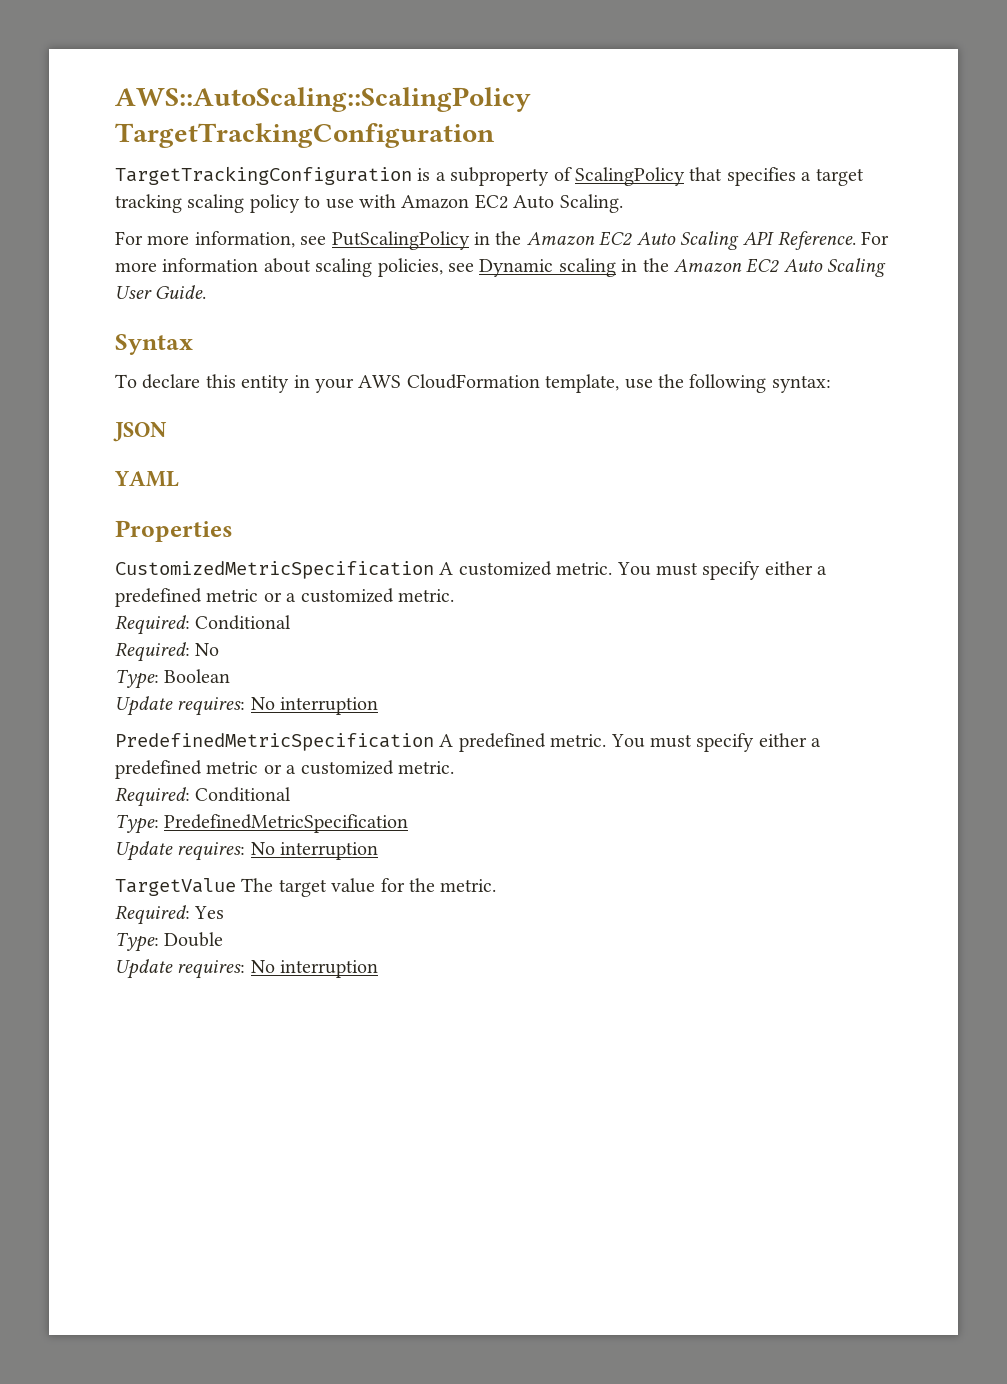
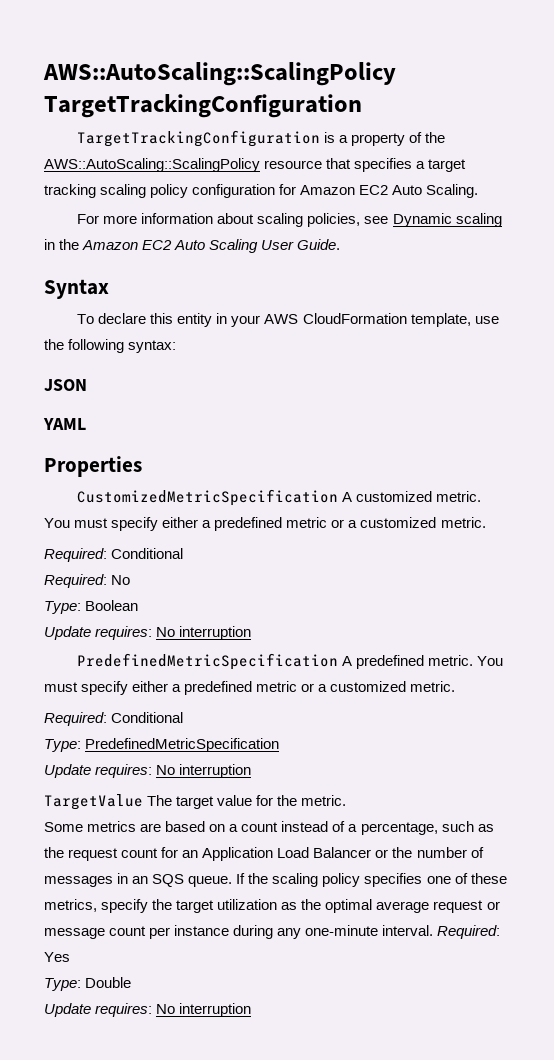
- TargetTrackingConfiguration is a subproperty of ScalingPolicy that specifies a target tracking scaling policy to use with Amazon EC2 Auto Scaling.
+ TargetTrackingConfiguration is a property of the AWS::AutoScaling::ScalingPolicy resource that specifies a target tracking scaling policy configuration for Amazon EC2 Auto Scaling.
- For more information, see PutScalingPolicy in the Amazon EC2 Auto Scaling API Reference. For more information about scaling policies, see Dynamic scaling in the Amazon EC2 Auto Scaling User Guide.
+ For more information about scaling policies, see Dynamic scaling in the Amazon EC2 Auto Scaling User Guide.
+ Some metrics are based on a count instead of a percentage, such as the request count for an Application Load Balancer or the number of messages in an SQS queue. If the scaling policy specifies one of these metrics, specify the target utilization as the optimal average request or message count per instance during any one-minute interval.

